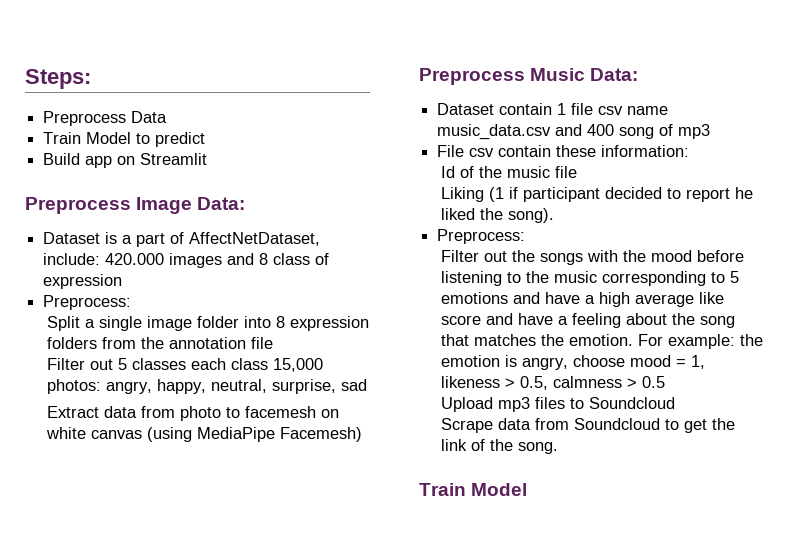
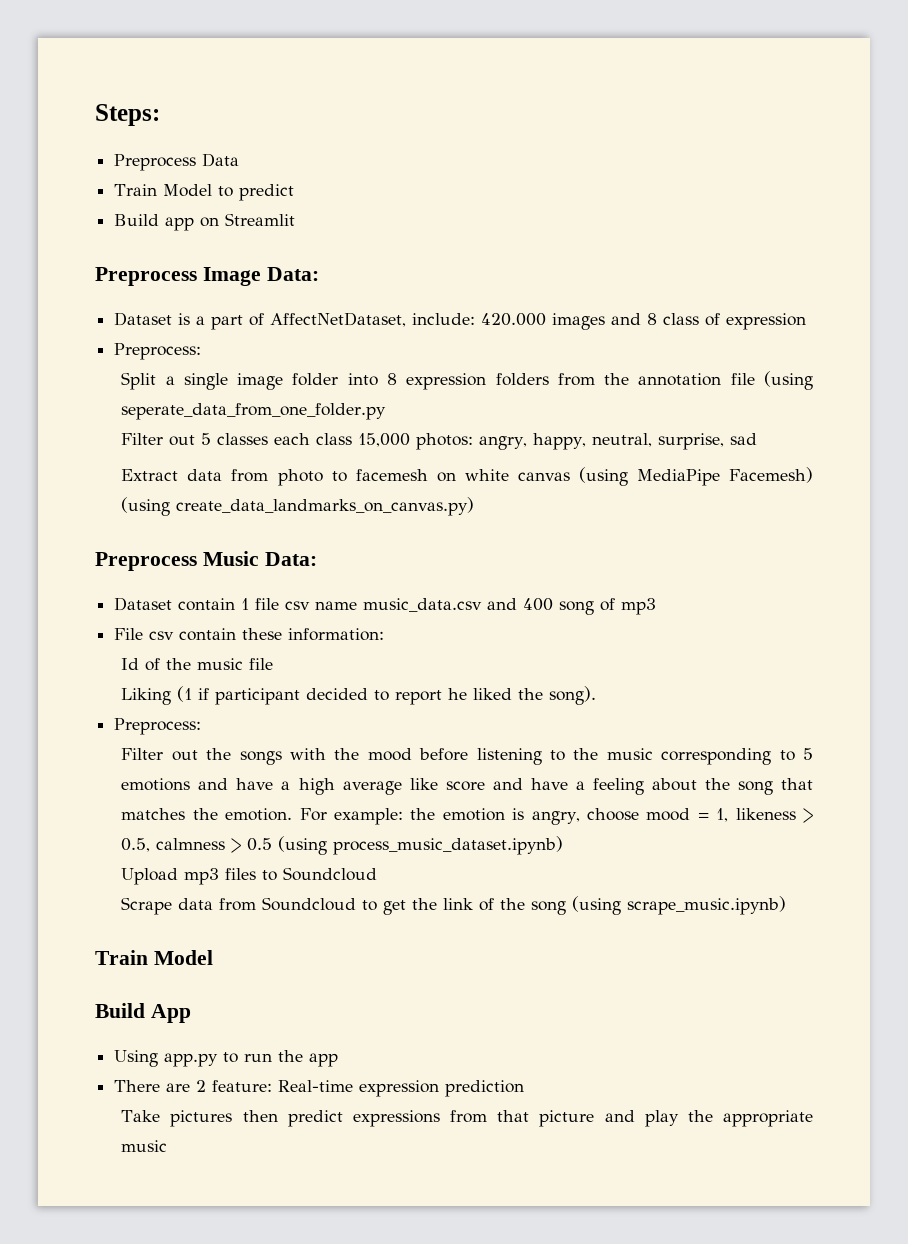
- Split a single image folder into 8 expression folders from the annotation file
+ Split a single image folder into 8 expression folders from the annotation file (using seperate_data_from_one_folder.py
- Extract data from photo to facemesh on white canvas (using MediaPipe Facemesh)
+ Extract data from photo to facemesh on white canvas (using MediaPipe Facemesh) (using create_data_landmarks_on_canvas.py)
- For example: the emotion is angry, choose mood = 1, likeness > 0.5, calmness > 0.5
+ For example: the emotion is angry, choose mood = 1, likeness > 0.5, calmness > 0.5 (using process_music_dataset.ipynb)
- Scrape data from Soundcloud to get the link of the song.
+ Scrape data from Soundcloud to get the link of the song (using scrape_music.ipynb)
  Train Model
+ Build App
+ Using app.py to run the app
+ There are 2 feature: Real-time expression prediction
+ Take pictures then predict expressions from that picture and play the appropriate music

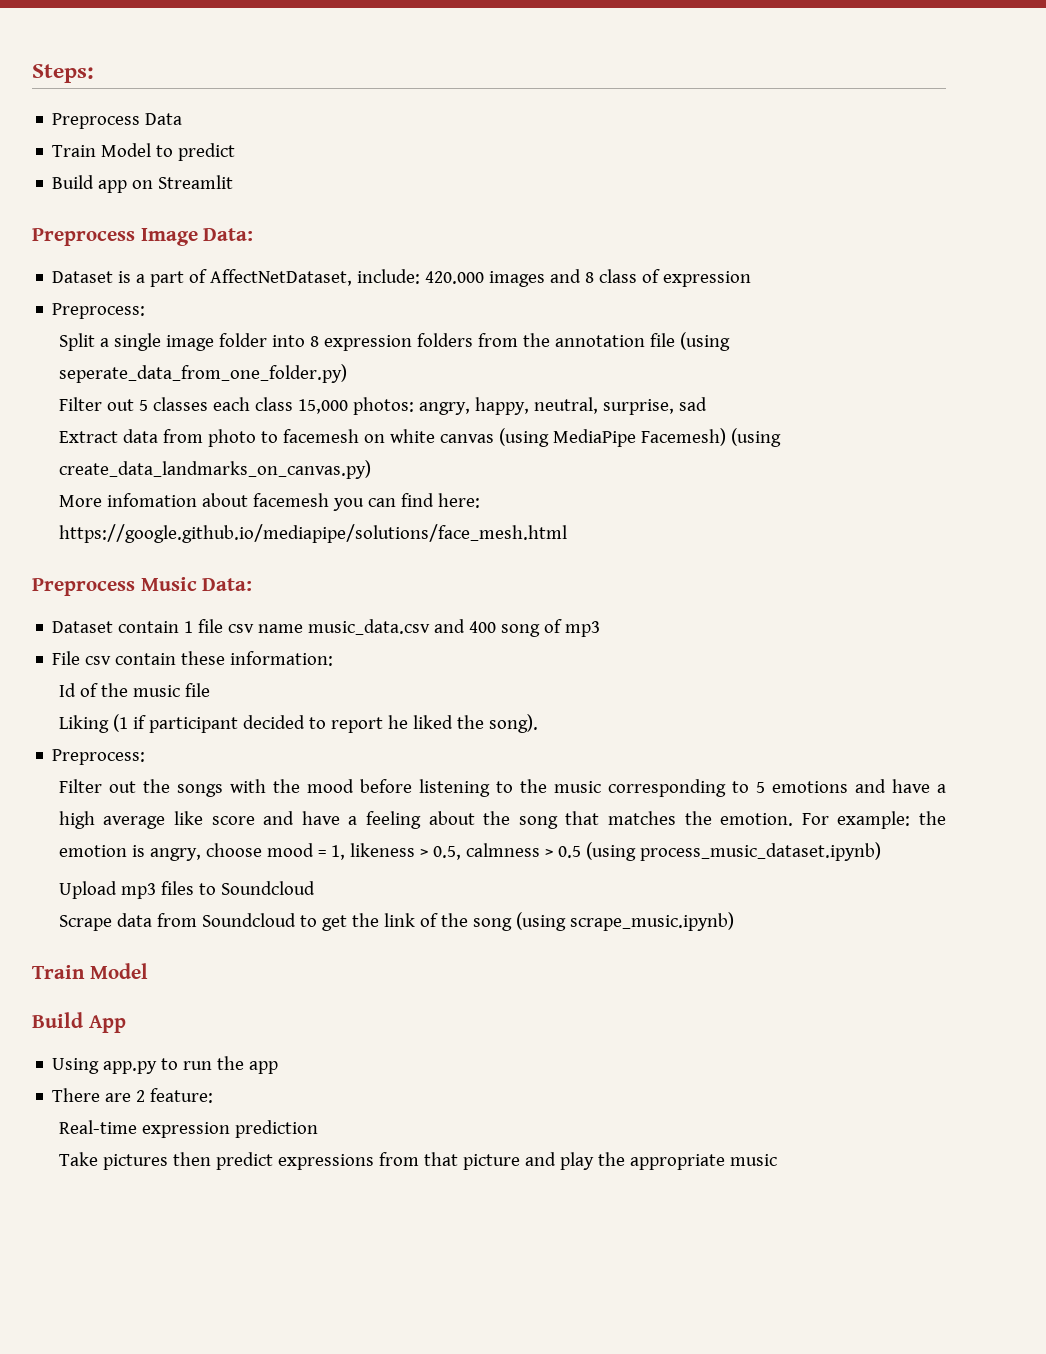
- Split a single image folder into 8 expression folders from the annotation file (using seperate_data_from_one_folder.py
+ Split a single image folder into 8 expression folders from the annotation file (using seperate_data_from_one_folder.py)
+ More infomation about facemesh you can find here: https://google.github.io/mediapipe/solutions/face_mesh.html
- There are 2 feature: Real-time expression prediction
+ There are 2 feature:
+ Real-time expression prediction

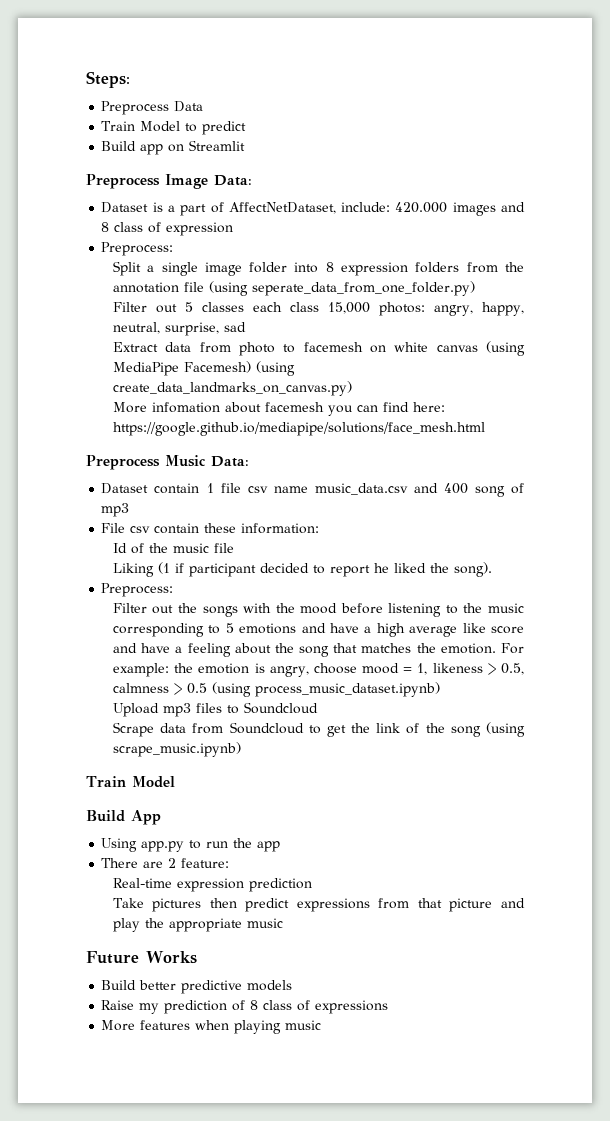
+ Future Works
+ Build better predictive models
+ Raise my prediction of 8 class of expressions
+ More features when playing music

